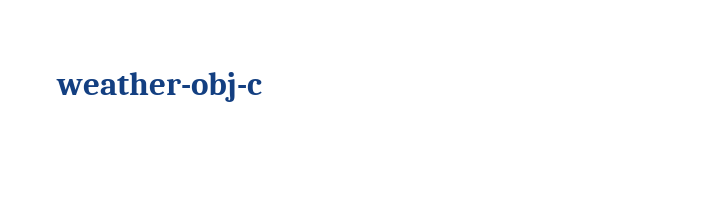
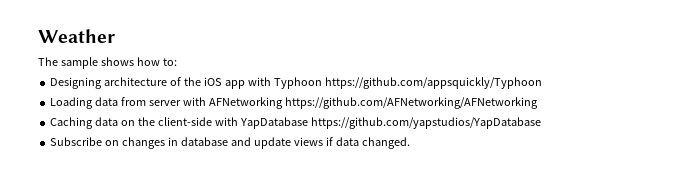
- weather-obj-c
+ Weather
+ The sample shows how to:
+ Designing architecture of the iOS app with Typhoon https://github.com/appsquickly/Typhoon
+ Loading data from server with AFNetworking https://github.com/AFNetworking/AFNetworking
+ Caching data on the client-side with YapDatabase https://github.com/yapstudios/YapDatabase
+ Subscribe on changes in database and update views if data changed.

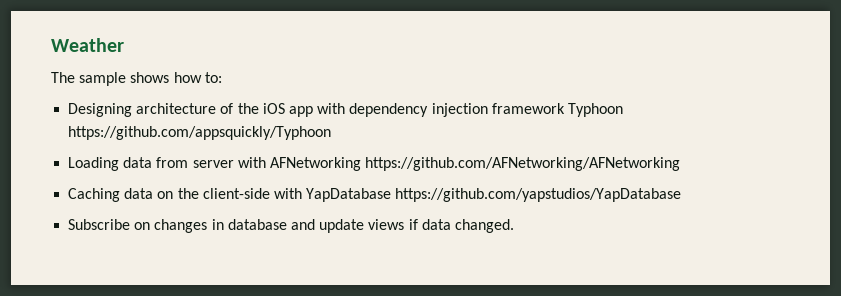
- Designing architecture of the iOS app with Typhoon https://github.com/appsquickly/Typhoon
+ Designing architecture of the iOS app with dependency injection framework Typhoon https://github.com/appsquickly/Typhoon

